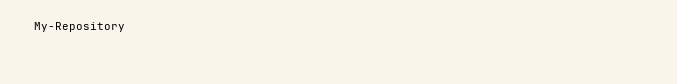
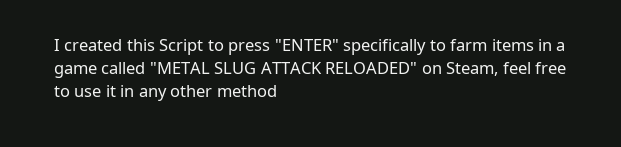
- My-Repository
+ I created this Script to press "ENTER" specifically to farm items in a game called "METAL SLUG ATTACK RELOADED" on Steam, feel free to use it in any other method

